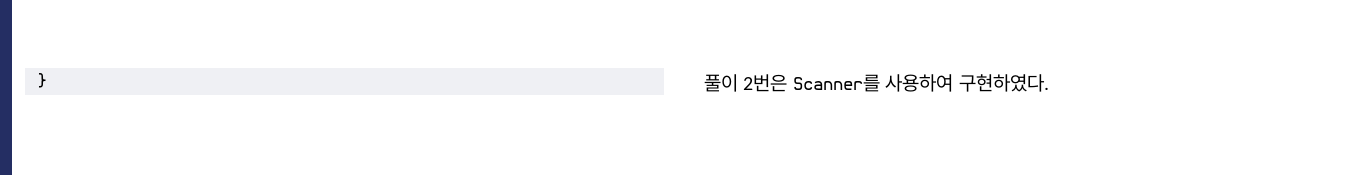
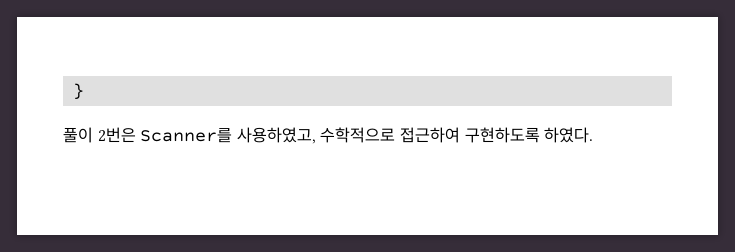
- 풀이 2번은 Scanner를 사용하여 구현하였다.
+ 풀이 2번은 Scanner를 사용하였고, 수학적으로 접근하여 구현하도록 하였다.

